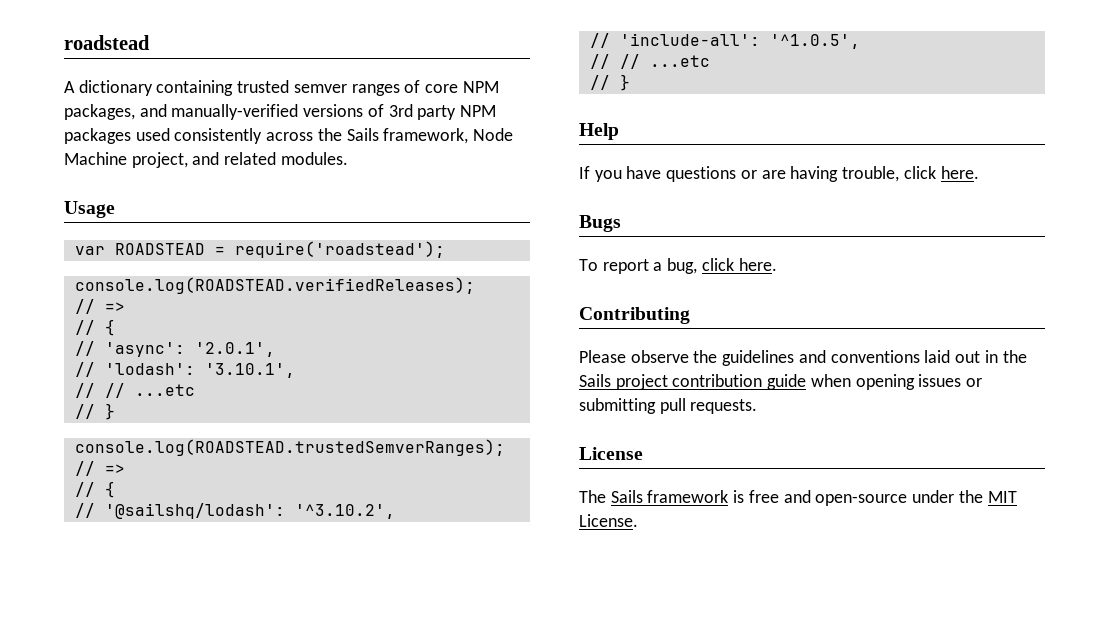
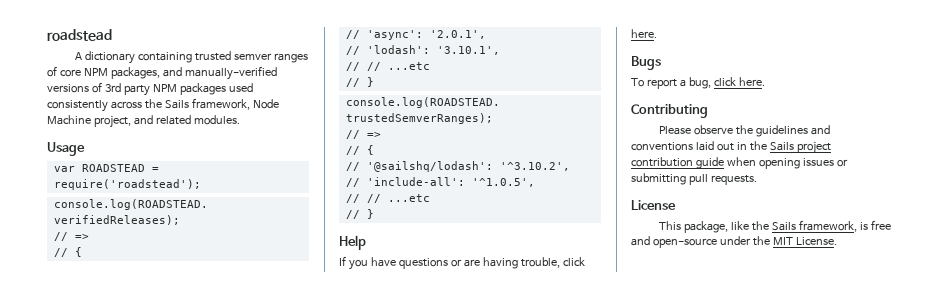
- The Sails framework is free and open-source under the MIT License.
+ This package, like the Sails framework, is free and open-source under the MIT License.

